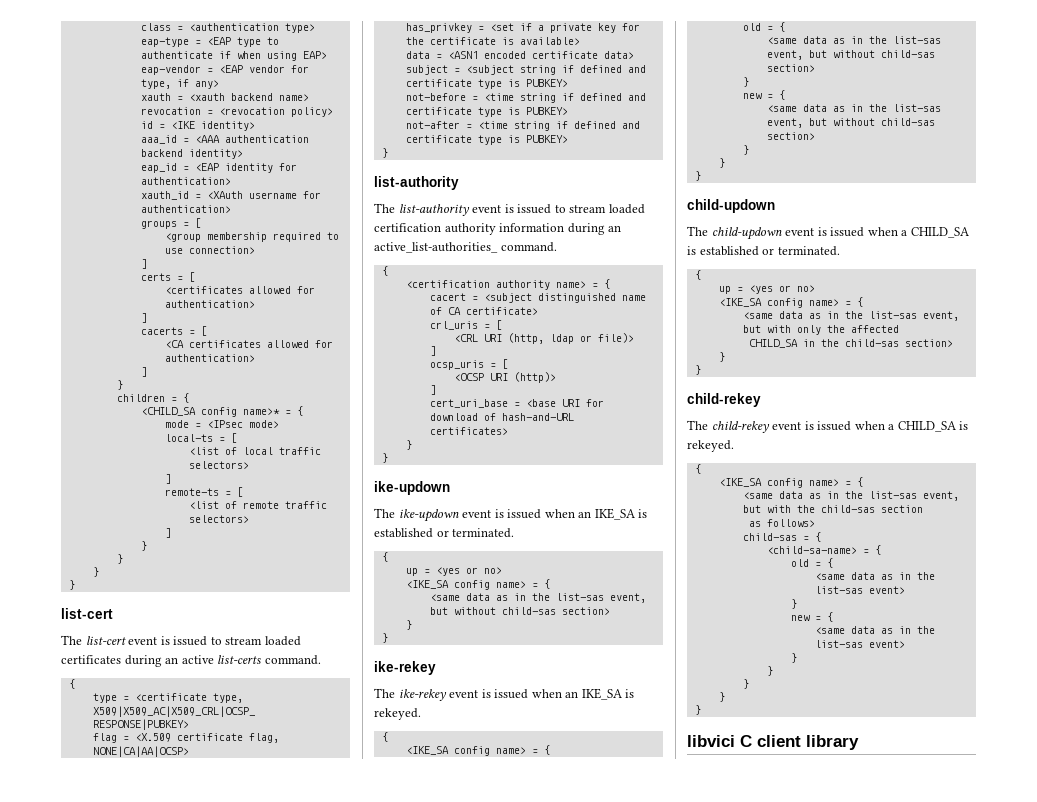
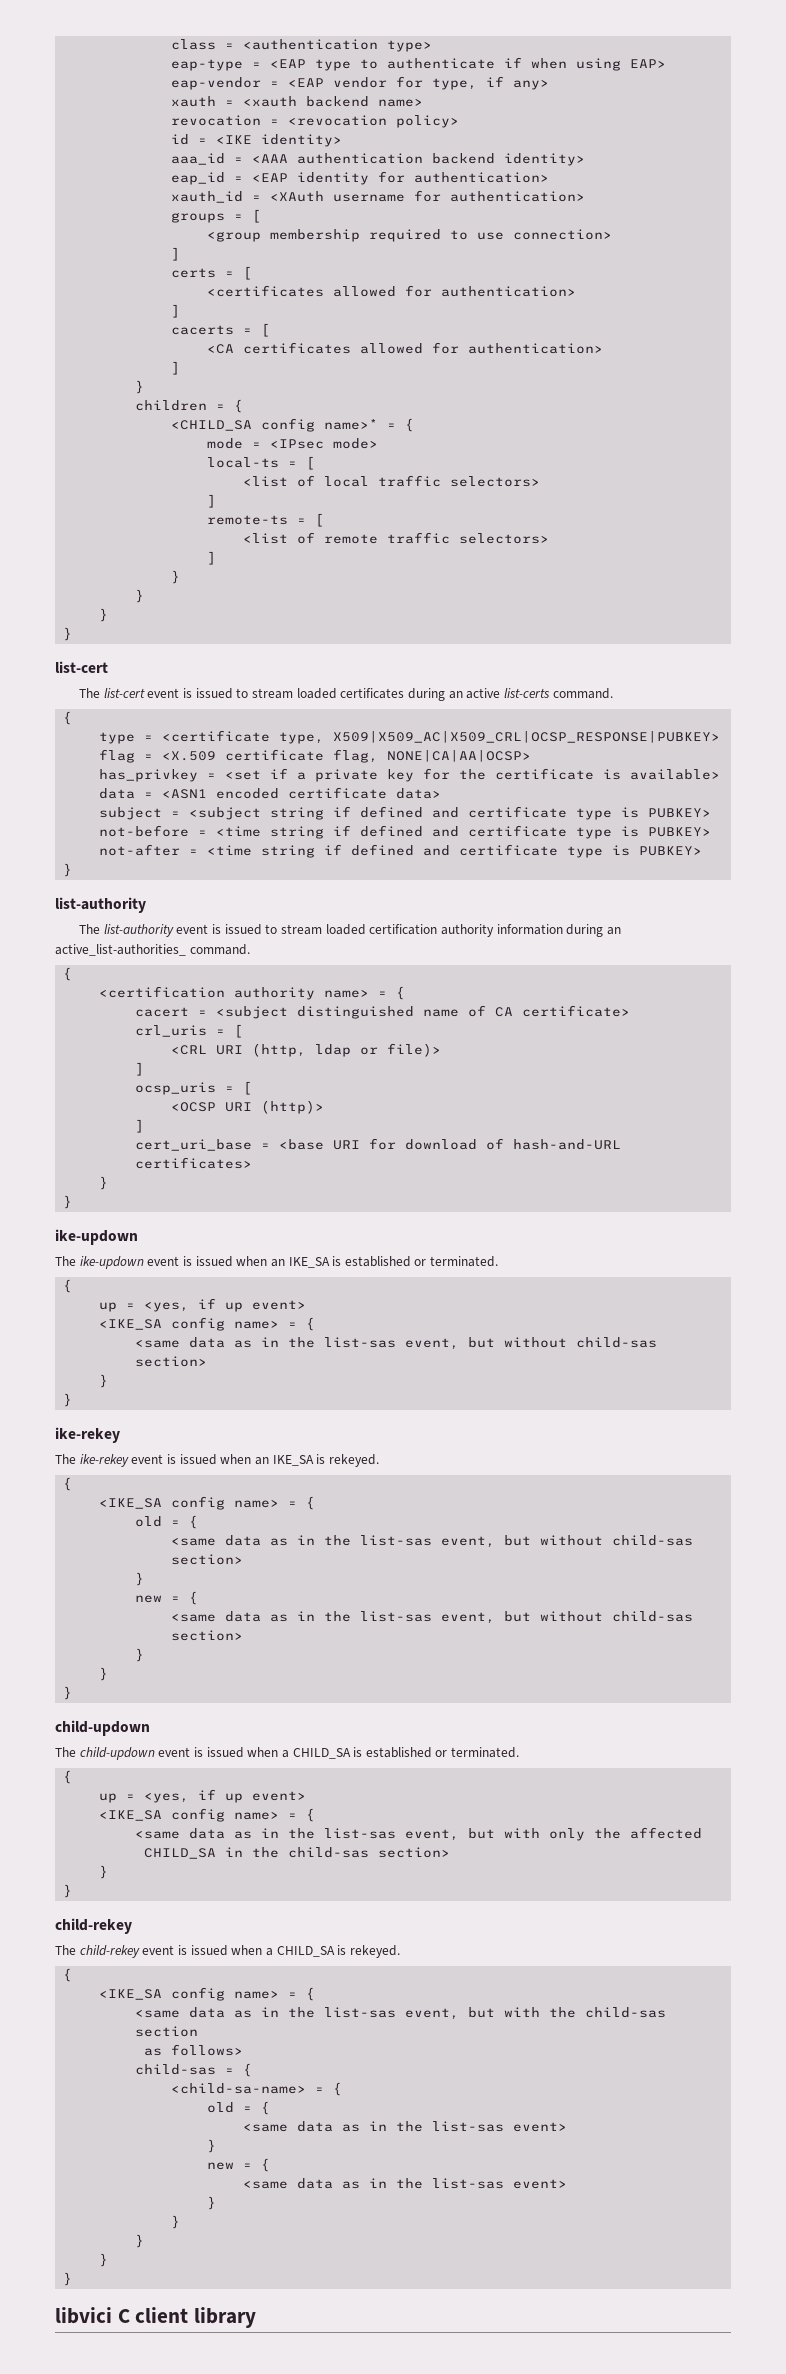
  The ike-updown event is issued when an IKE_SA is established or terminated.
  {
- up = <yes or no>
+ up = <yes, if up event>
  The child-updown event is issued when a CHILD_SA is established or terminated.
  {
- up = <yes or no>
+ up = <yes, if up event>

